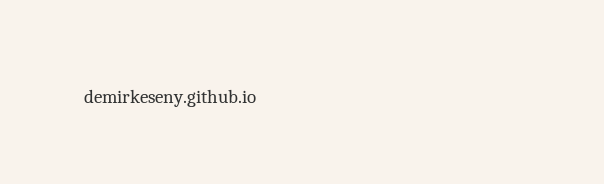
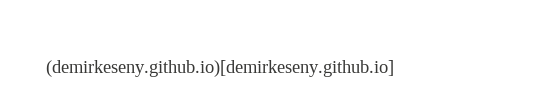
- demirkeseny.github.io
+ (demirkeseny.github.io)[demirkeseny.github.io]

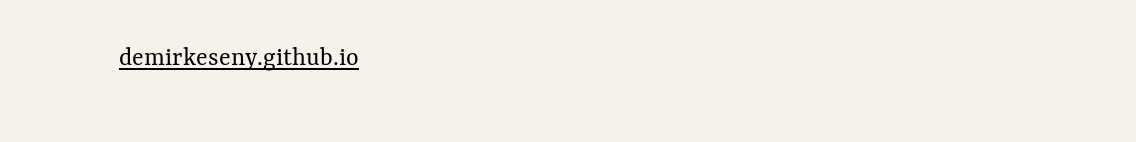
- (demirkeseny.github.io)[demirkeseny.github.io]
+ demirkeseny.github.io

